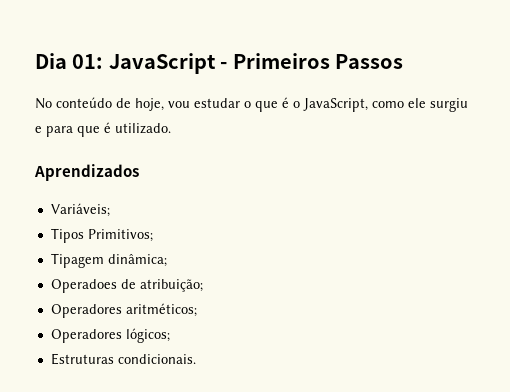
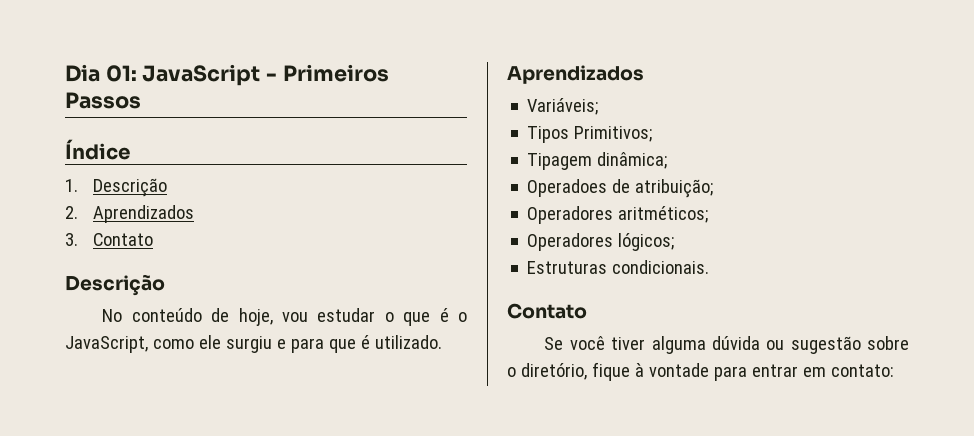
+ Índice
+ 1. Descrição
+ 2. Aprendizados
+ 3. Contato
+ Descrição
  Estruturas condicionais.
+ Contato
+ Se você tiver alguma dúvida ou sugestão sobre o diretório, fique à vontade para entrar em contato:

